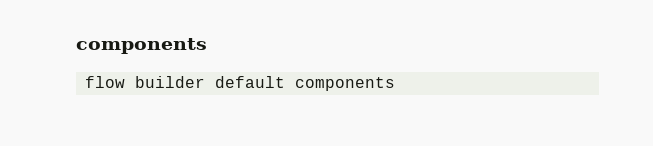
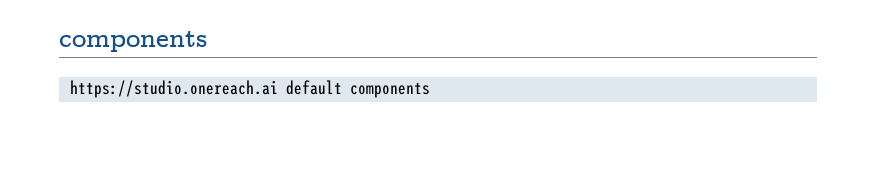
- flow builder default components
+ https://studio.onereach.ai default components

